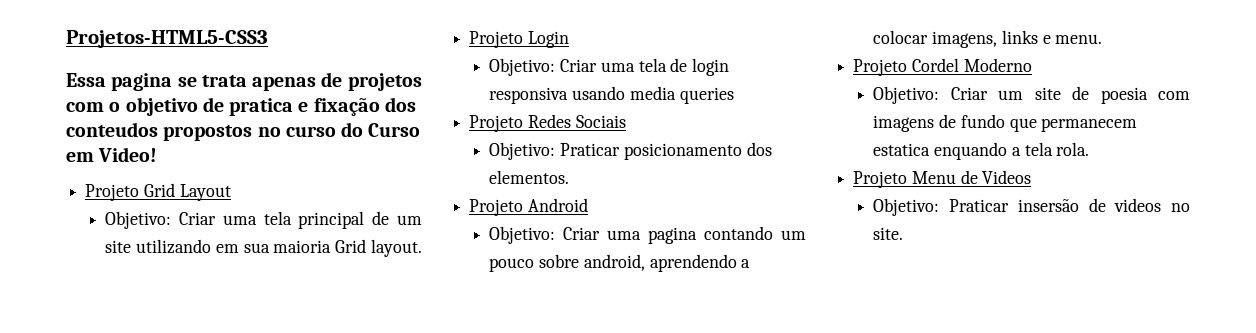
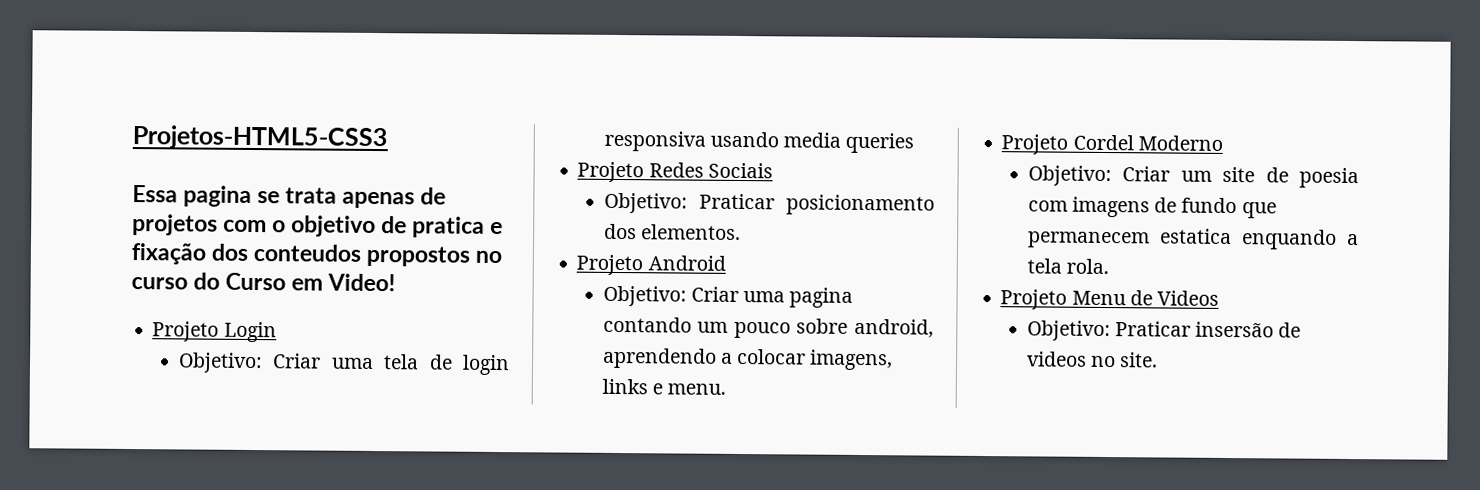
- Projeto Grid Layout
- Objetivo: Criar uma tela principal de um site utilizando em sua maioria Grid layout.

